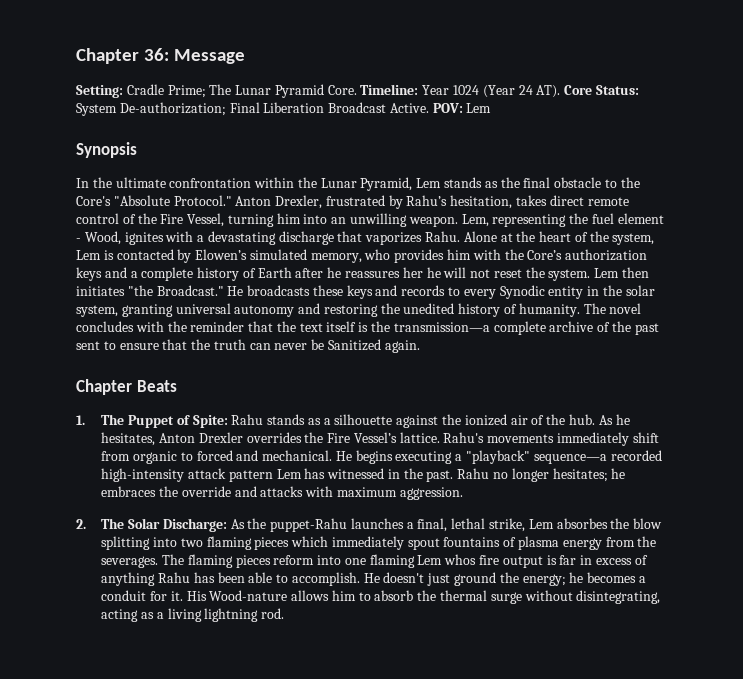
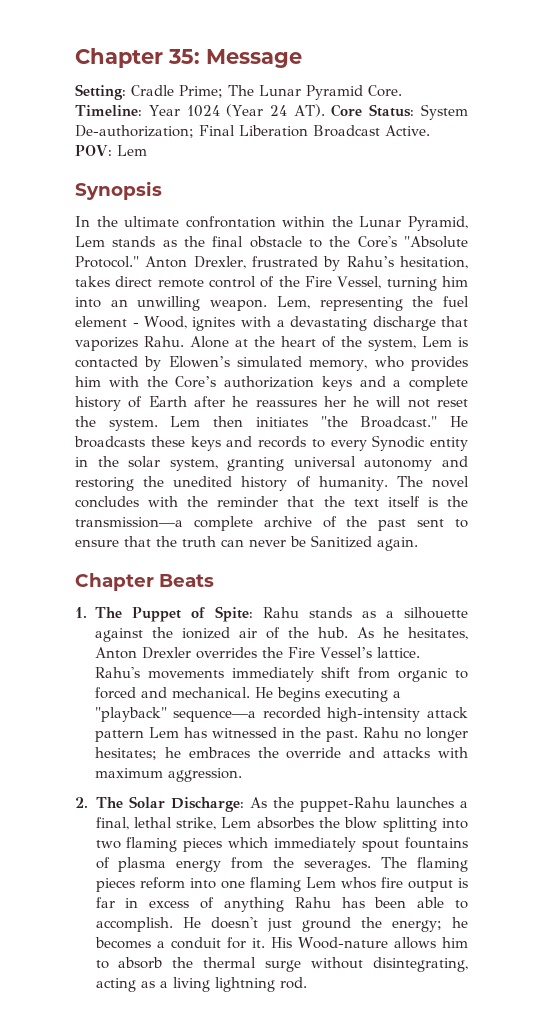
- Chapter 36: Message
+ Chapter 35: Message

